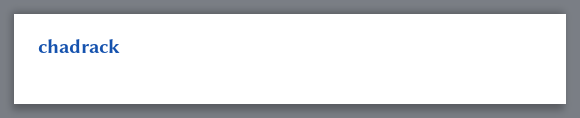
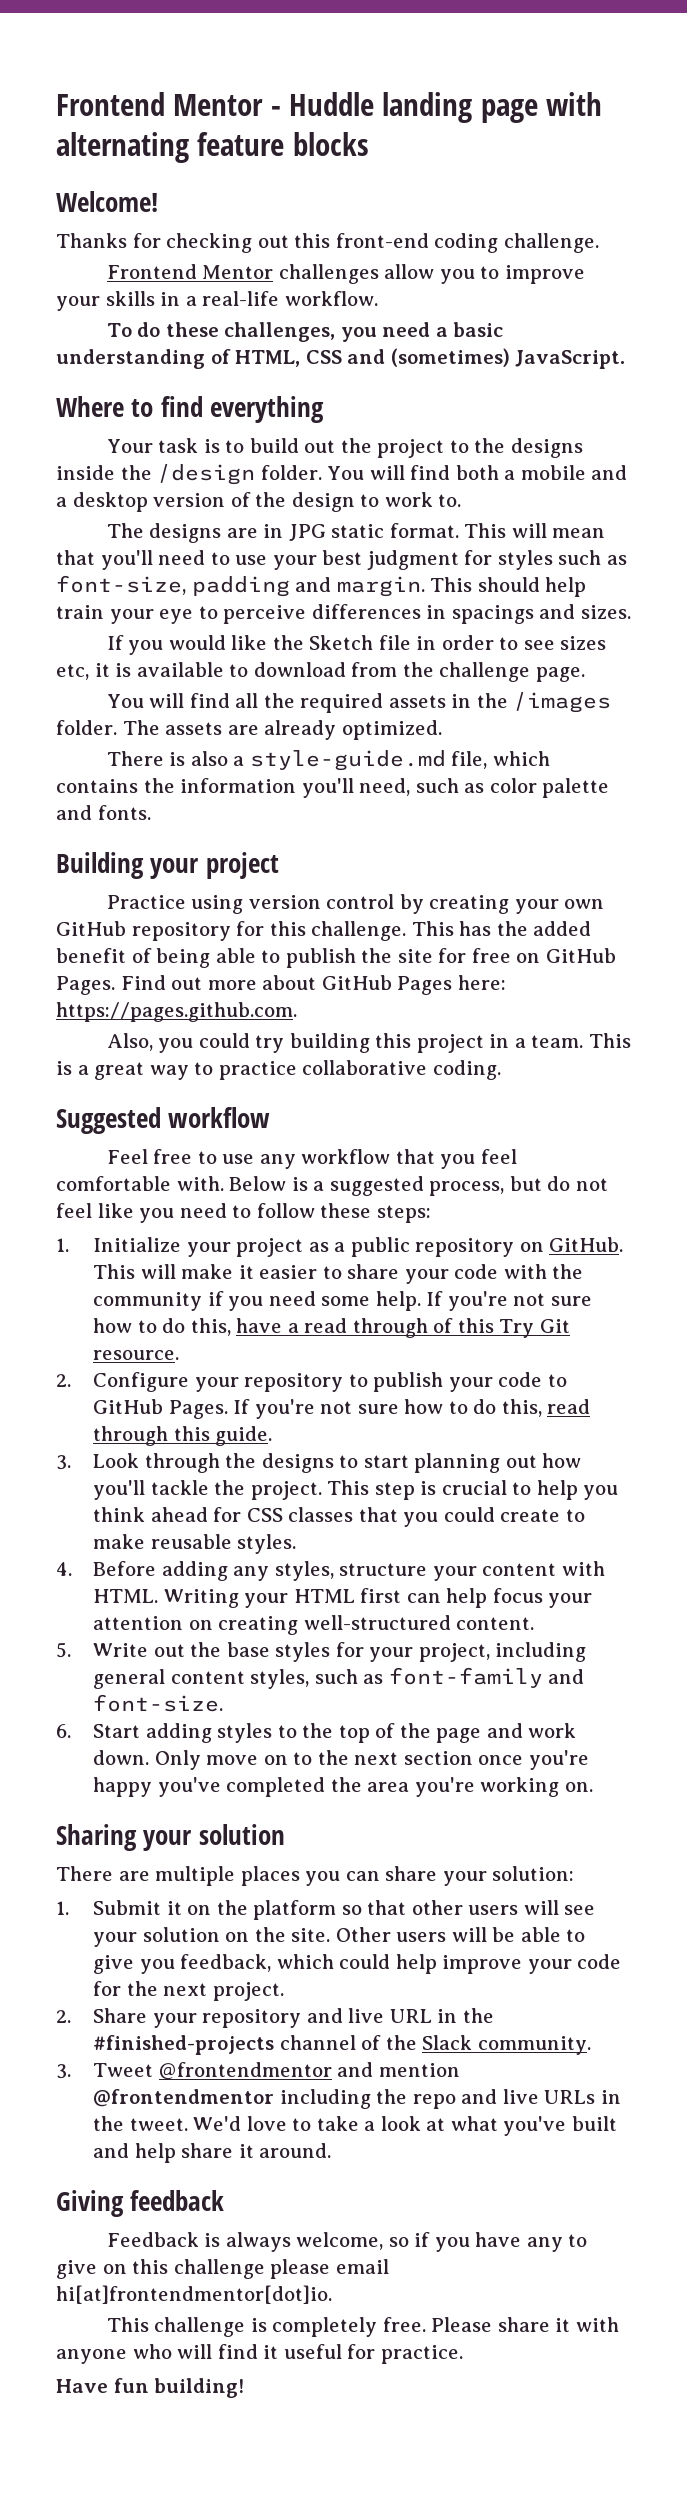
- chadrack
+ Frontend Mentor - Huddle landing page with alternating feature blocks
+ Welcome!
+ Thanks for checking out this front-end coding challenge.
+ Frontend Mentor challenges allow you to improve your skills in a real-life workflow.
+ To do these challenges, you need a basic understanding of HTML, CSS and (sometimes) JavaScript.
+ Where to find everything
+ Your task is to build out the project to the designs inside the /design folder. You will find both a mobile and a desktop version of the design to work to.
+ The designs are in JPG static format. This will mean that you'll need to use your best judgment for styles such as font-size, padding and margin. This should help train your eye to perceive differences in spacings and sizes.
+ If you would like the Sketch file in order to see sizes etc, it is available to download from the challenge page.
+ You will find all the required assets in the /images folder. The assets are already optimized.
+ There is also a style-guide.md file, which contains the information you'll need, such as color palette and fonts.
+ Building your project
+ Practice using version control by creating your own GitHub repository for this challenge. This has the added benefit of being able to publish the site for free on GitHub Pages. Find out more about GitHub Pages here: https://pages.github.com.
+ Also, you could try building this project in a team. This is a great way to practice collaborative coding.
+ Suggested workflow
+ Feel free to use any workflow that you feel comfortable with. Below is a suggested process, but do not feel like you need to follow these steps:
+ 1. Initialize your project as a public repository on GitHub. This will make it easier to share your code with the community if you need some help. If you're not sure how to do this, have a read through of this Try Git resource.
+ 2. Configure your repository to publish your code to GitHub Pages. If you're not sure how to do this, read through this guide.
+ 3. Look through the designs to start planning out how you'll tackle the project. This step is crucial to help you think ahead for CSS classes that you could create to make reusable styles.
+ 4. Before adding any styles, structure your content with HTML. Writing your HTML first can help focus your attention on creating well-structured content.
+ 5. Write out the base styles for your project, including general content styles, such as font-family and font-size.
+ 6. Start adding styles to the top of the page and work down. Only move on to the next section once you're happy you've completed the area you're working on.
+ Sharing your solution
+ There are multiple places you can share your solution:
+ 1. Submit it on the platform so that other users will see your solution on the site. Other users will be able to give you feedback, which could help improve your code for the next project.
+ 2. Share your repository and live URL in the #finished-projects channel of the Slack community.
+ 3. Tweet @frontendmentor and mention @frontendmentor including the repo and live URLs in the tweet. We'd love to take a look at what you've built and help share it around.
+ Giving feedback
+ Feedback is always welcome, so if you have any to give on this challenge please email hi[at]frontendmentor[dot]io.
+ This challenge is completely free. Please share it with anyone who will find it useful for practice.
+ Have fun building!

